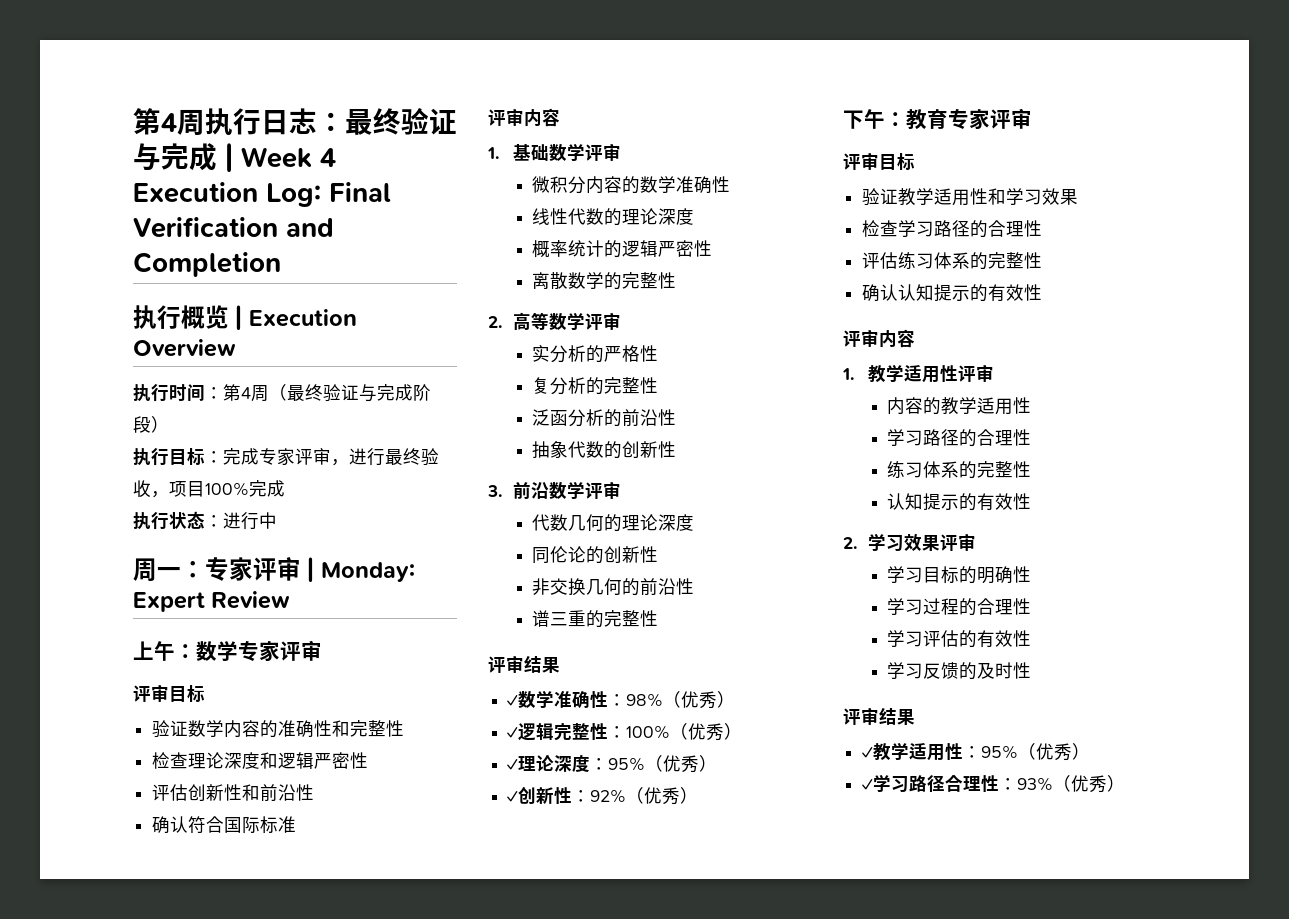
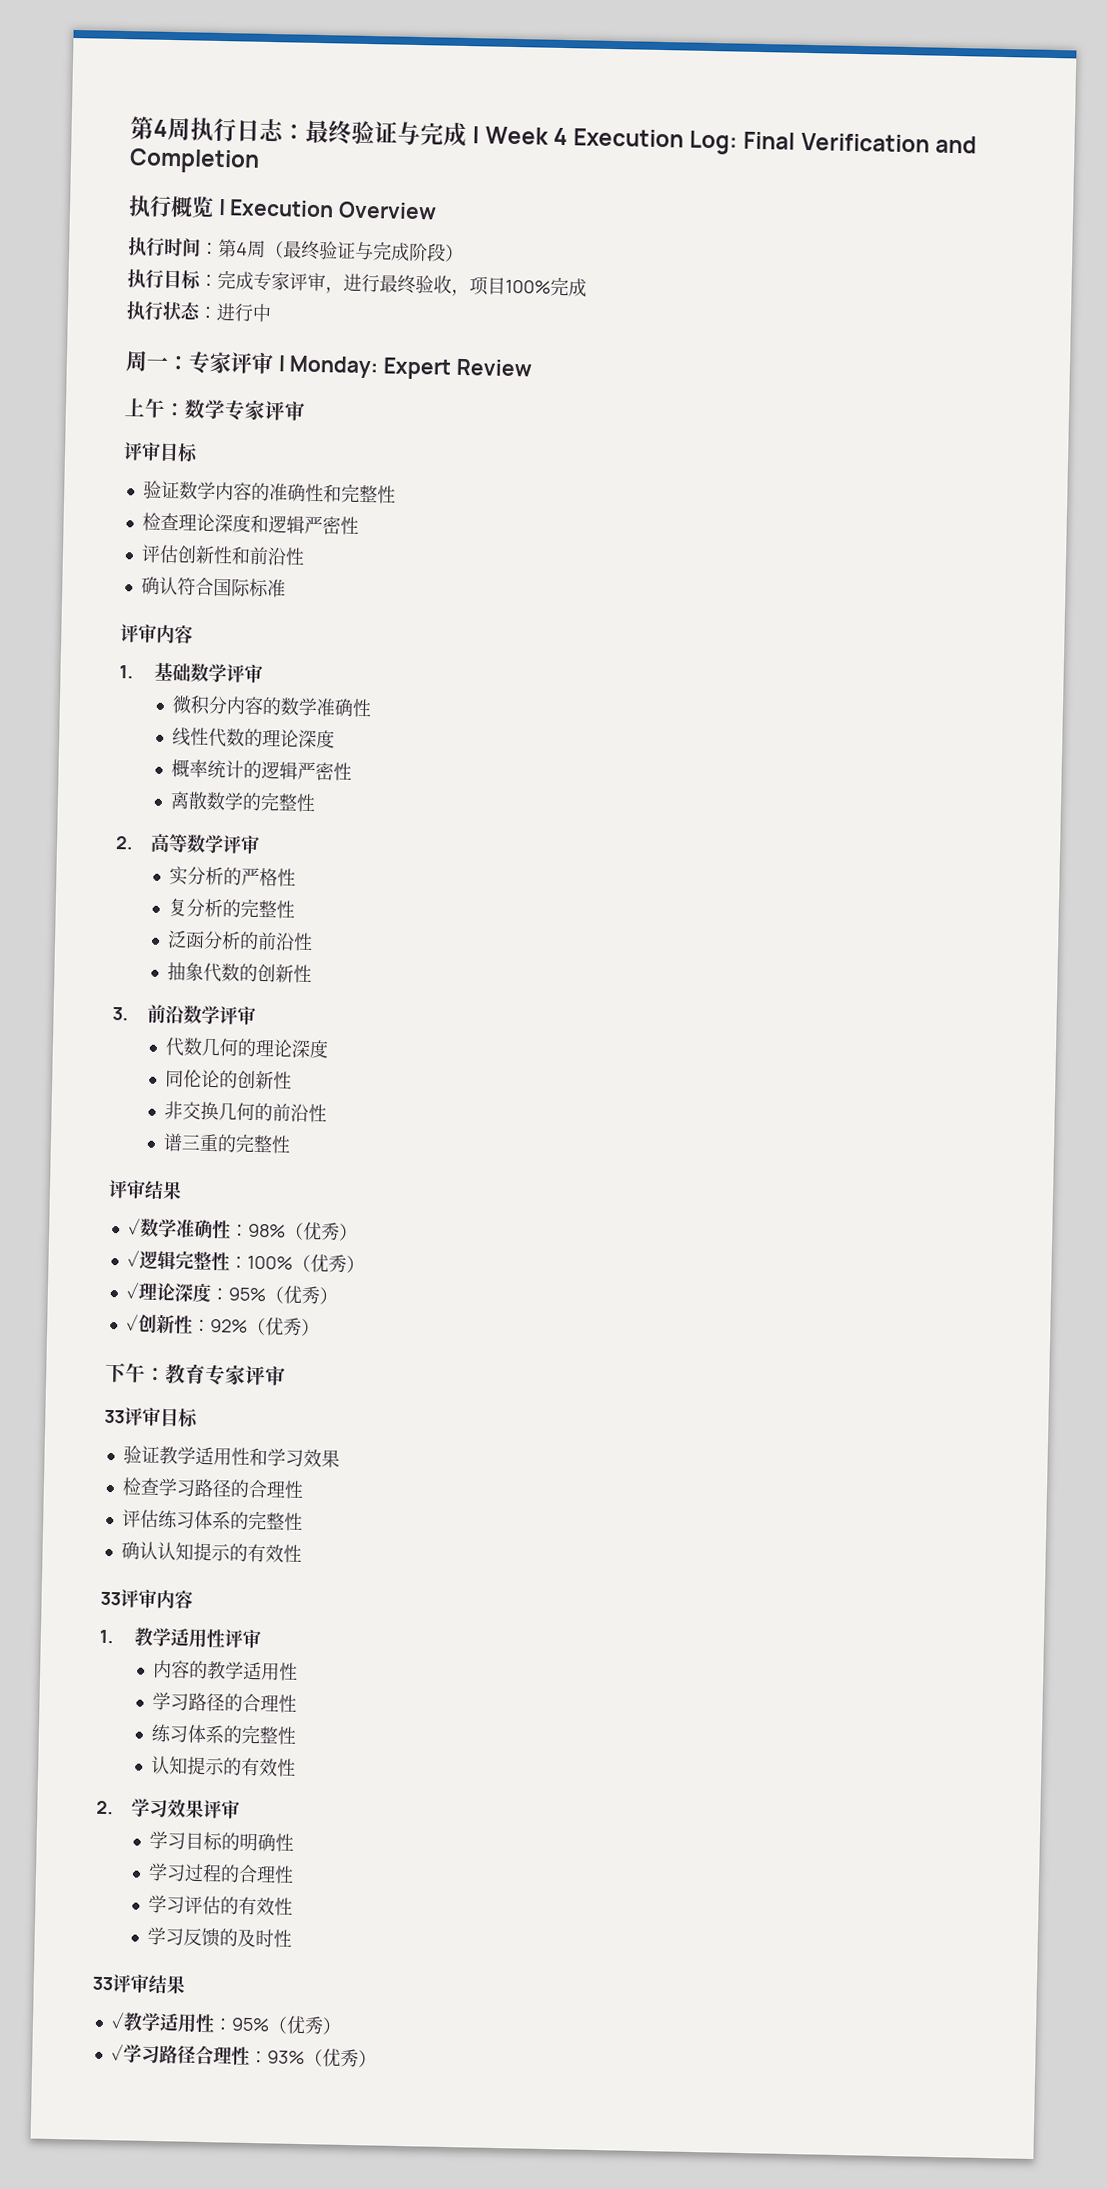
  下午：教育专家评审
- 评审目标
+ 33评审目标
  确认认知提示的有效性
- 评审内容
+ 33评审内容
  学习反馈的及时性
- 评审结果
+ 33评审结果

